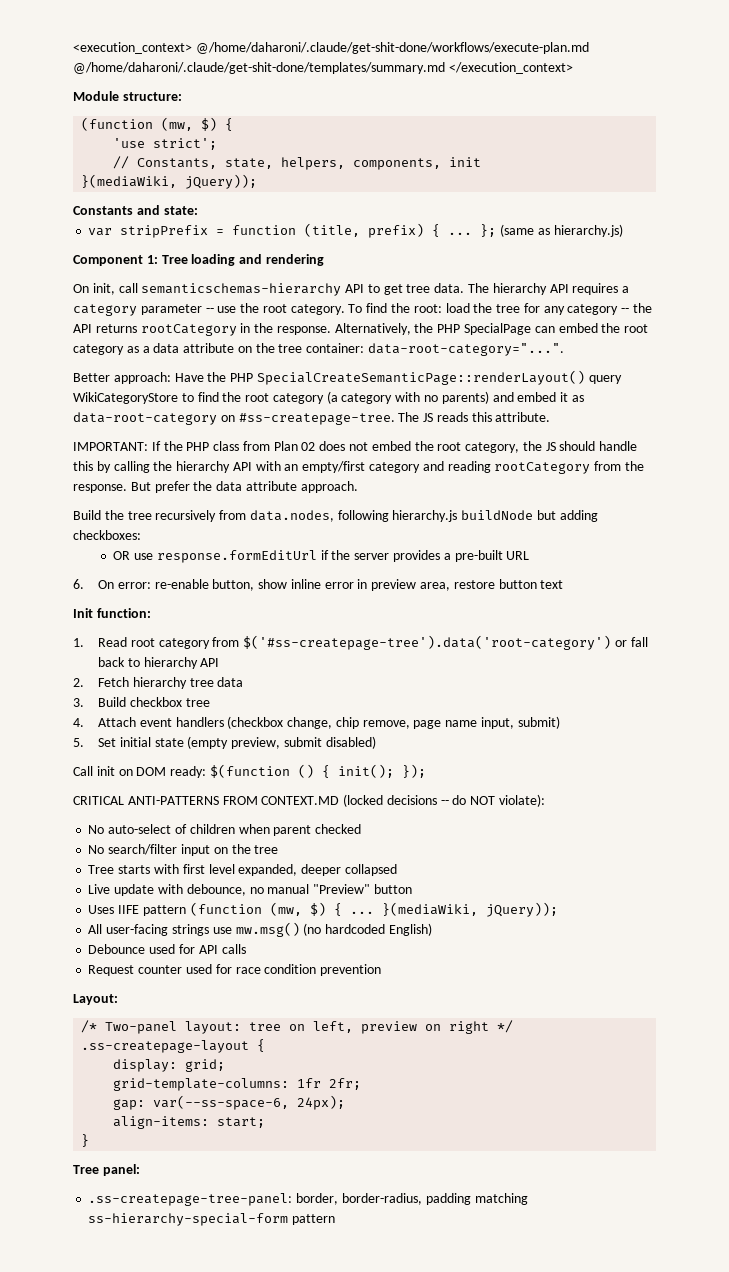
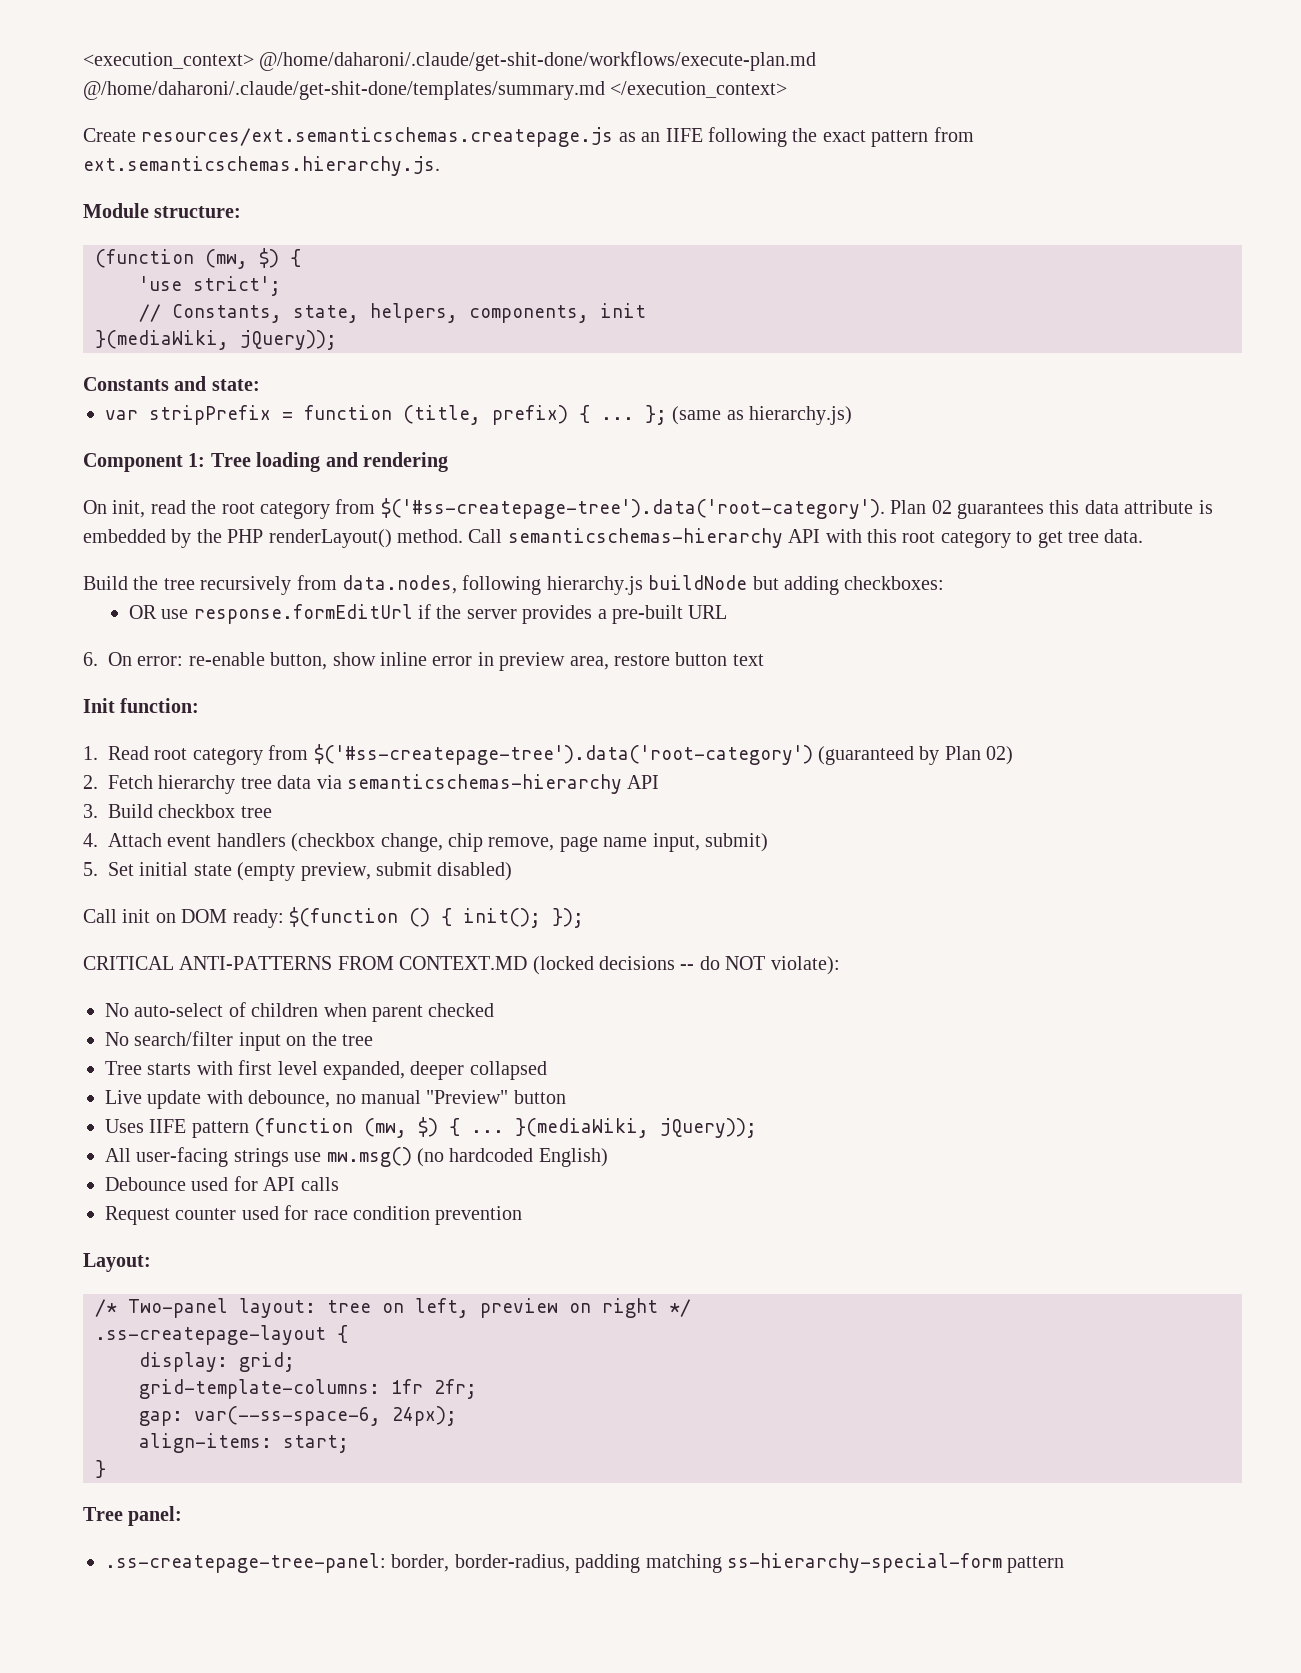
+ Create resources/ext.semanticschemas.createpage.js as an IIFE following the exact pattern from ext.semanticschemas.hierarchy.js.
- On init, call semanticschemas-hierarchy API to get tree data. The hierarchy API requires a category parameter -- use the root category. To find the root: load the tree for any category -- the API returns rootCategory in the response. Alternatively, the PHP SpecialPage can embed the root category as a data attribute on the tree container: data-root-category="...".
- Better approach: Have the PHP SpecialCreateSemanticPage::renderLayout() query WikiCategoryStore to find the root category (a category with no parents) and embed it as data-root-category on #ss-createpage-tree. The JS reads this attribute.
- IMPORTANT: If the PHP class from Plan 02 does not embed the root category, the JS should handle this by calling the hierarchy API with an empty/first category and reading rootCategory from the response. But prefer the data attribute approach.
+ On init, read the root category from $('#ss-createpage-tree').data('root-category'). Plan 02 guarantees this data attribute is embedded by the PHP renderLayout() method. Call semanticschemas-hierarchy API with this root category to get tree data.
- 1. Read root category from $('#ss-createpage-tree').data('root-category') or fall back to hierarchy API
+ 1. Read root category from $('#ss-createpage-tree').data('root-category') (guaranteed by Plan 02)
- 2. Fetch hierarchy tree data
+ 2. Fetch hierarchy tree data via semanticschemas-hierarchy API

